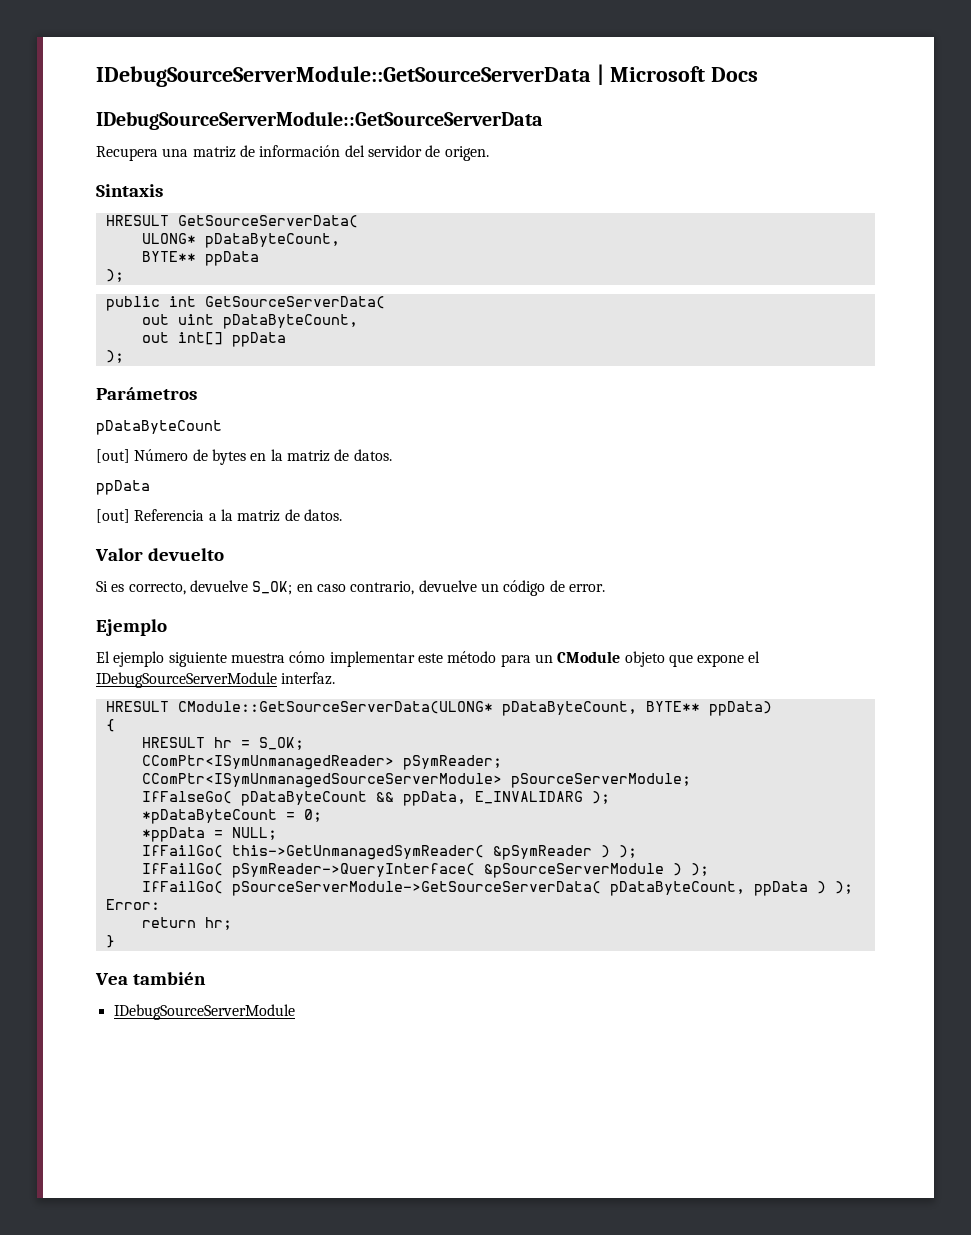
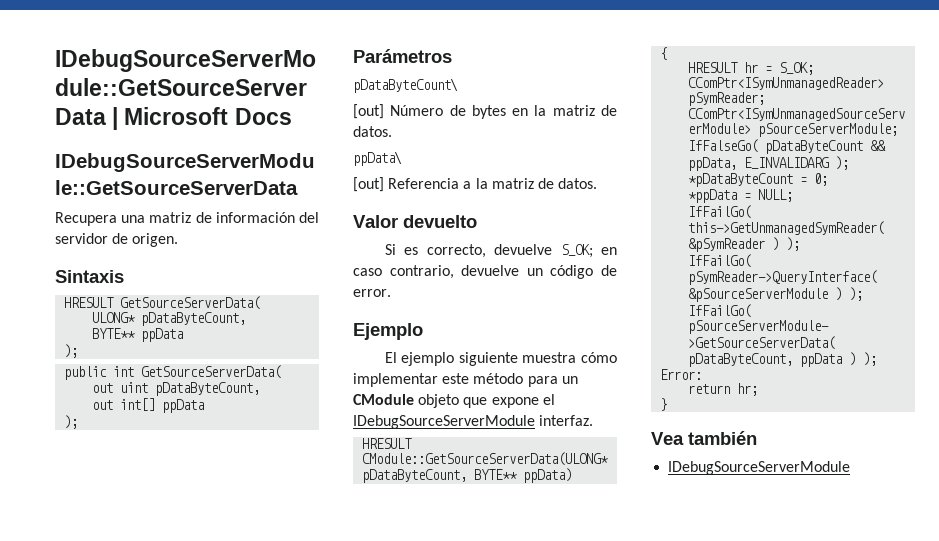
  Parámetros
- pDataByteCount
+ pDataByteCount\
  [out] Número de bytes en la matriz de datos.
- ppData
+ ppData\

